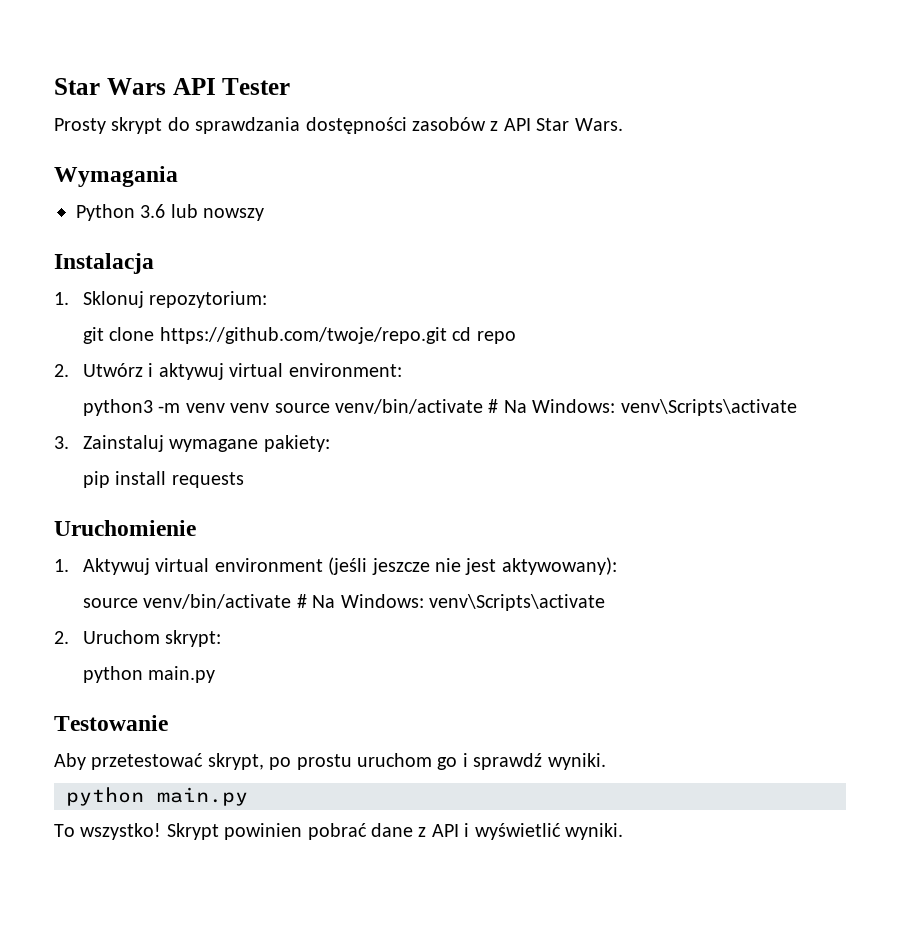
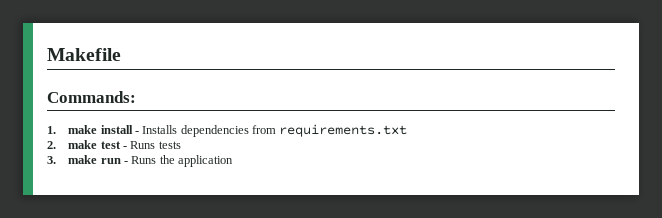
- Star Wars API Tester
- Prosty skrypt do sprawdzania dostępności zasobów z API Star Wars.
- Wymagania
- Python 3.6 lub nowszy
- Instalacja
- 1. Sklonuj repozytorium:
- git clone https://github.com/twoje/repo.git cd repo
- 2. Utwórz i aktywuj virtual environment:
- python3 -m venv venv source venv/bin/activate # Na Windows: venv\Scripts\activate
- 3. Zainstaluj wymagane pakiety:
- pip install requests
- Uruchomienie
- 1. Aktywuj virtual environment (jeśli jeszcze nie jest aktywowany):
- source venv/bin/activate # Na Windows: venv\Scripts\activate
- 2. Uruchom skrypt:
- python main.py
- Testowanie
- Aby przetestować skrypt, po prostu uruchom go i sprawdź wyniki.
- python main.py
- To wszystko! Skrypt powinien pobrać dane z API i wyświetlić wyniki.
+ Makefile
+ Commands:
+ 1. make install - Installs dependencies from requirements.txt
+ 2. make test - Runs tests
+ 3. make run - Runs the application

